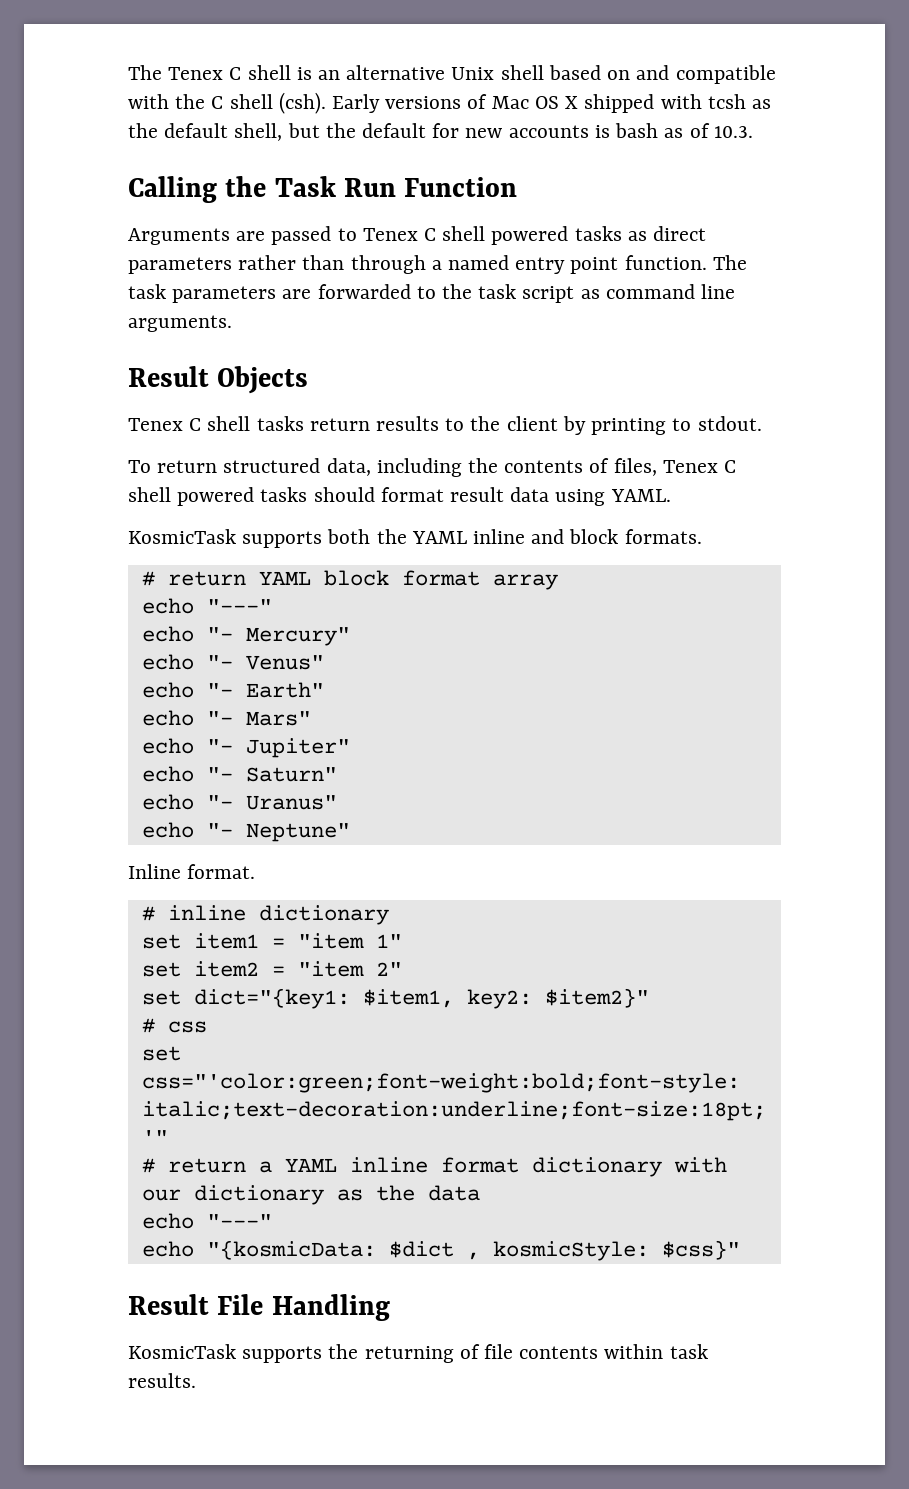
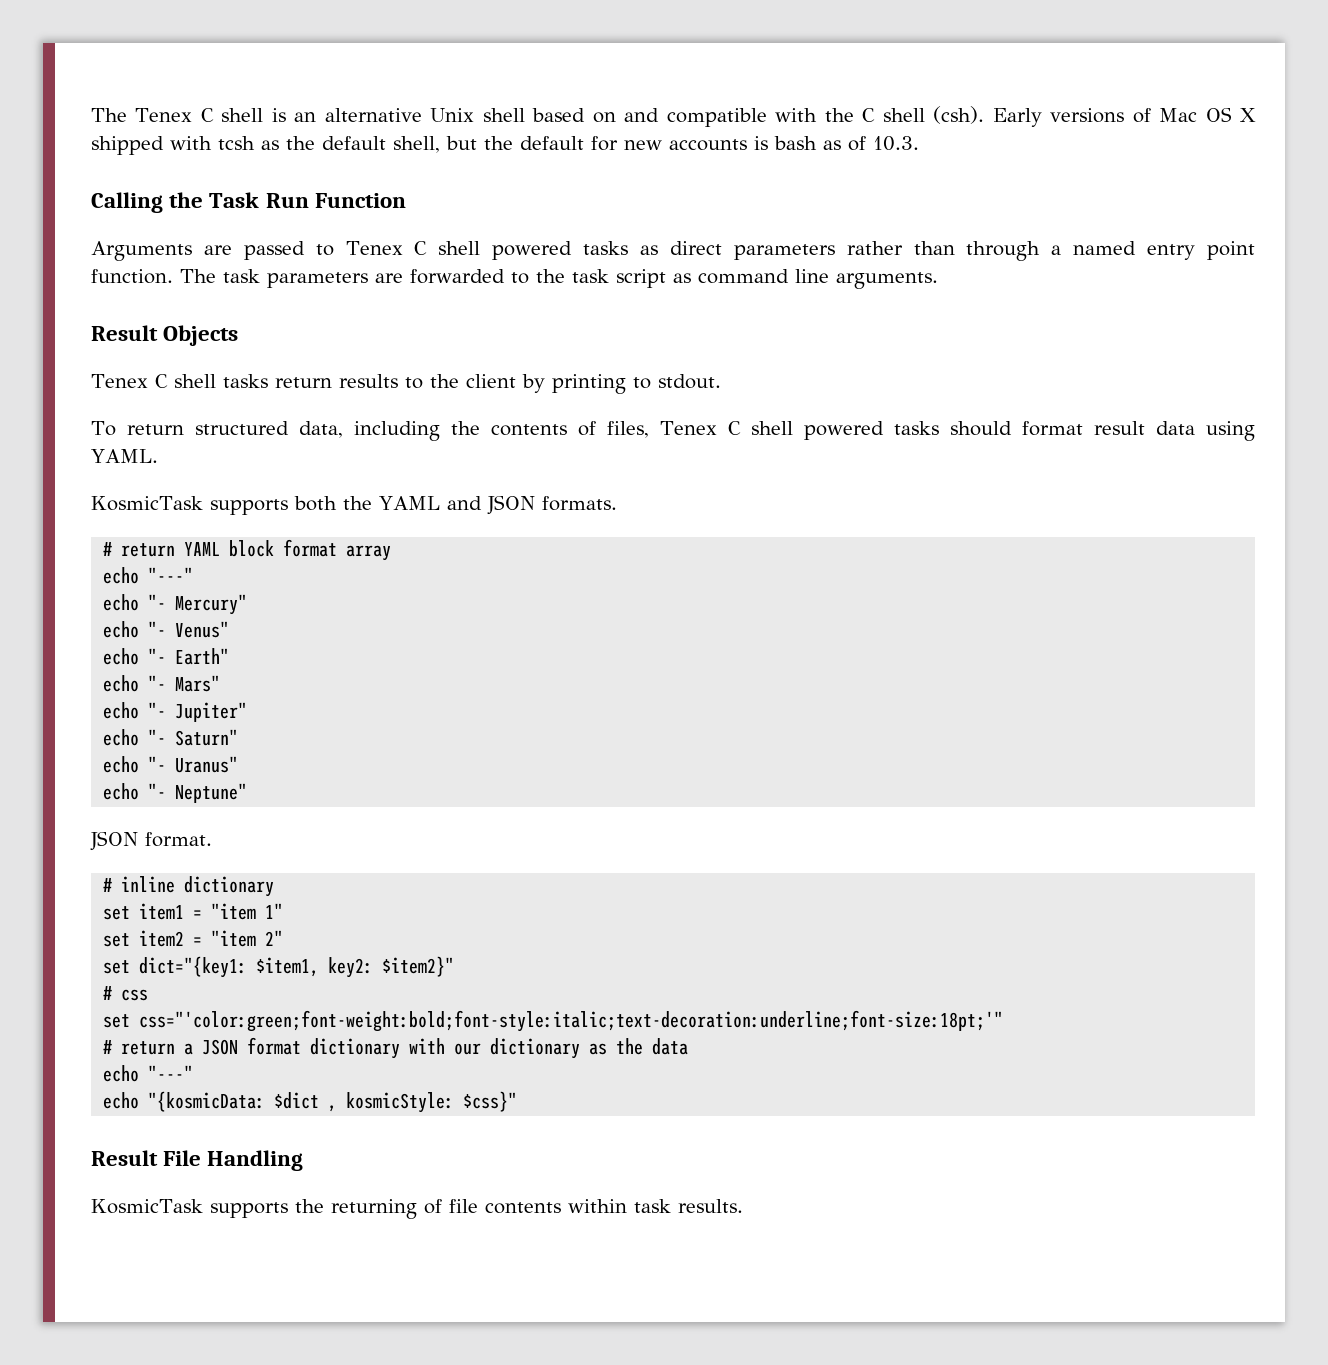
- KosmicTask supports both the YAML inline and block formats.
+ KosmicTask supports both the YAML and JSON formats.
- Inline format.
+ JSON format.
- # return a YAML inline format dictionary with our dictionary as the data
+ # return a JSON format dictionary with our dictionary as the data

